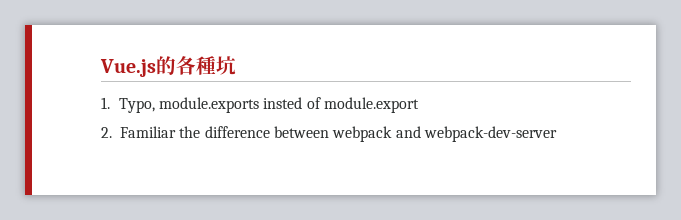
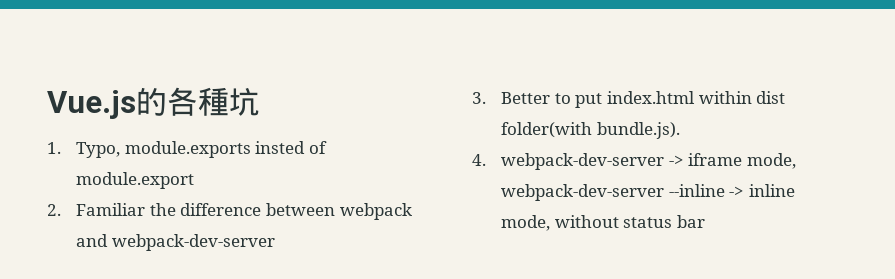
+ 3. Better to put index.html within dist folder(with bundle.js).
+ 4. webpack-dev-server -> iframe mode, webpack-dev-server --inline -> inline mode, without status bar

